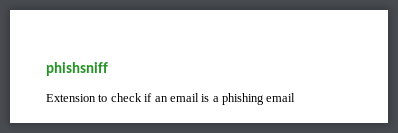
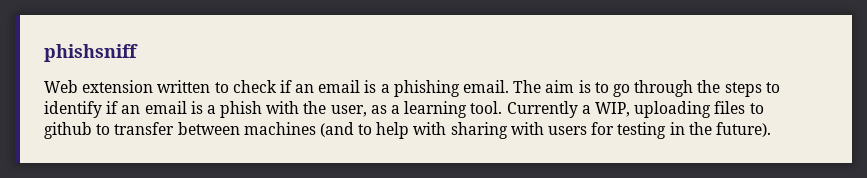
- Extension to check if an email is a phishing email
+ Web extension written to check if an email is a phishing email. The aim is to go through the steps to identify if an email is a phish with the user, as a learning tool. Currently a WIP, uploading files to github to transfer between machines (and to help with sharing with users for testing in the future).

